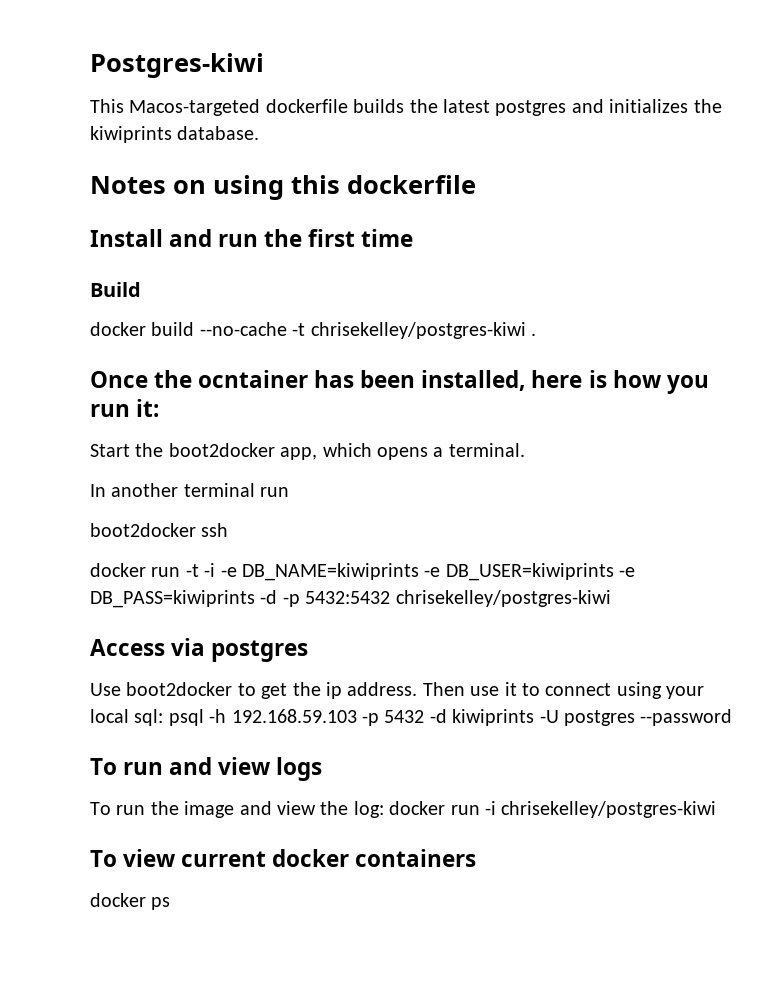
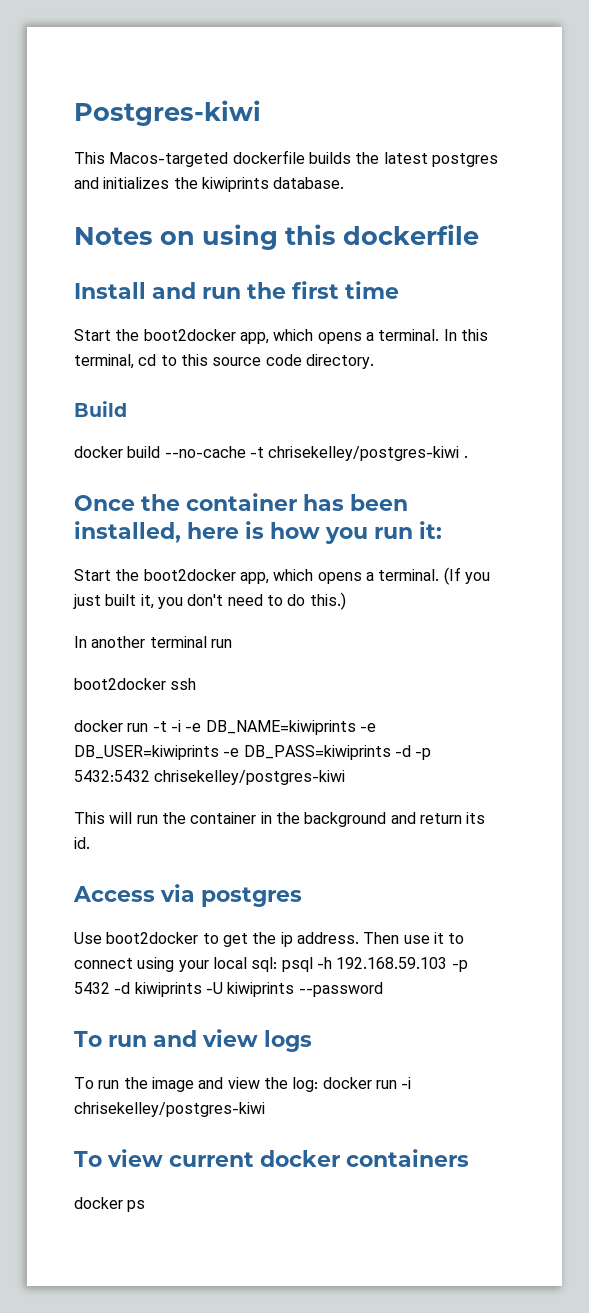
+ Start the boot2docker app, which opens a terminal. In this terminal, cd to this source code directory.
- Once the ocntainer has been installed, here is how you run it:
+ Once the container has been installed, here is how you run it:
+ (If you just built it, you don't need to do this.)
+ This will run the container in the background and return its id.
- Then use it to connect using your local sql: psql -h 192.168.59.103 -p 5432 -d kiwiprints -U postgres --password
+ Then use it to connect using your local sql: psql -h 192.168.59.103 -p 5432 -d kiwiprints -U kiwiprints --password

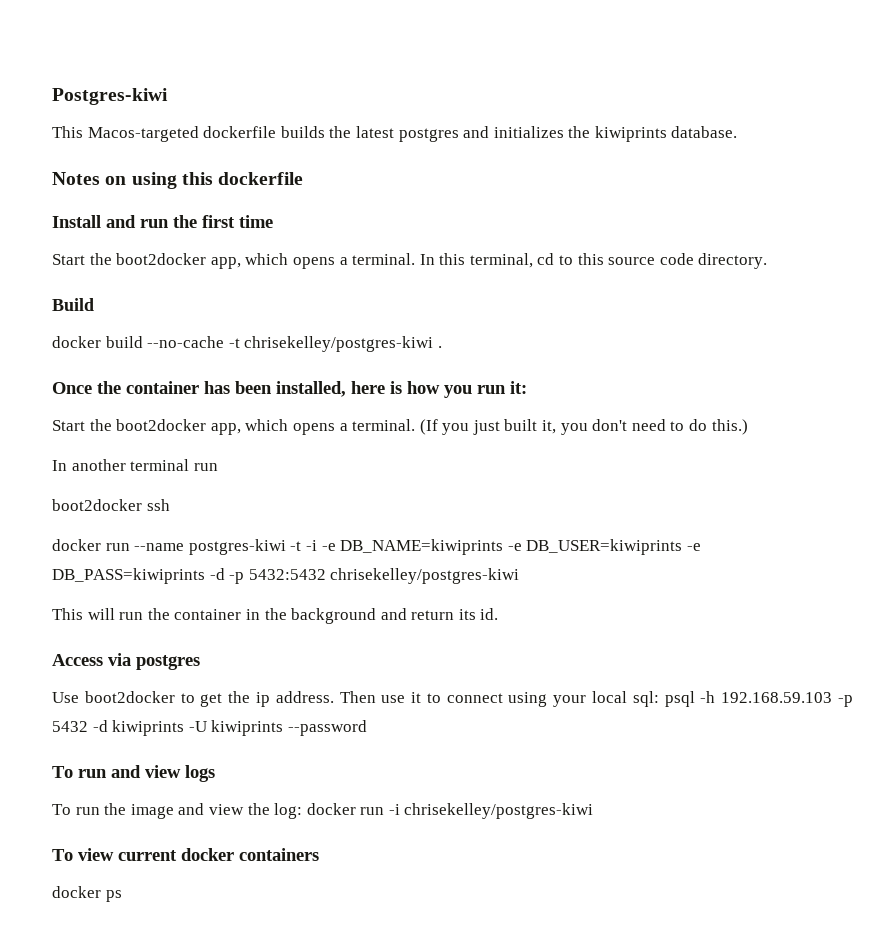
- docker run -t -i -e DB_NAME=kiwiprints -e DB_USER=kiwiprints -e DB_PASS=kiwiprints -d -p 5432:5432 chrisekelley/postgres-kiwi
+ docker run --name postgres-kiwi -t -i -e DB_NAME=kiwiprints -e DB_USER=kiwiprints -e DB_PASS=kiwiprints -d -p 5432:5432 chrisekelley/postgres-kiwi

